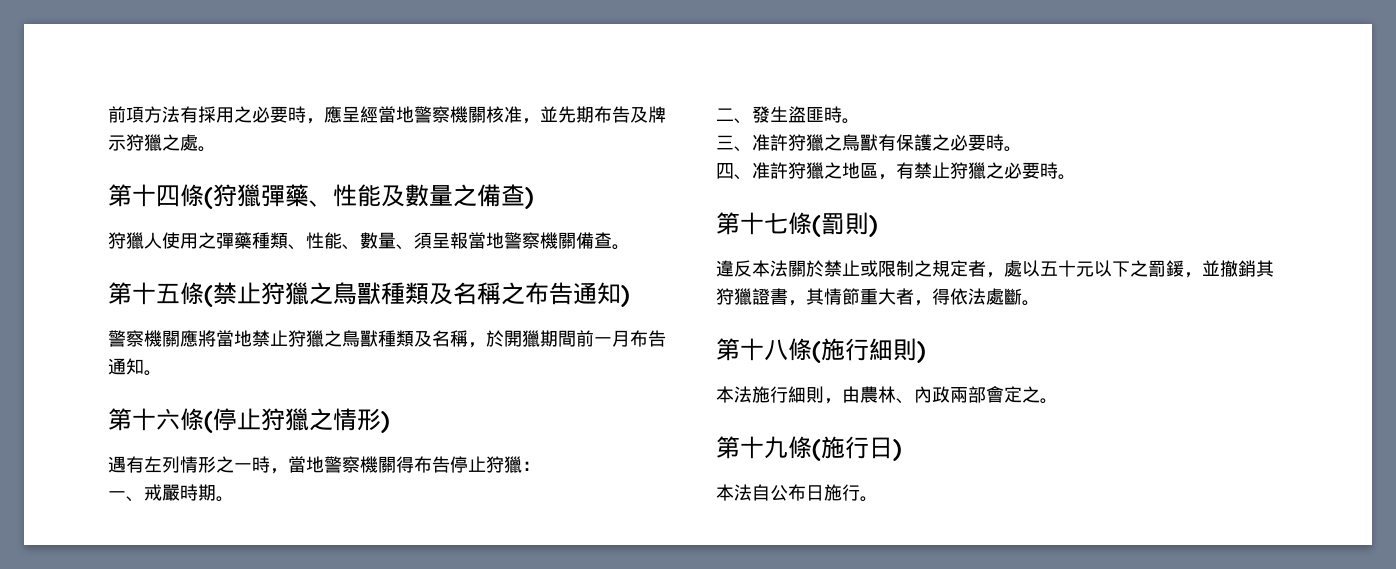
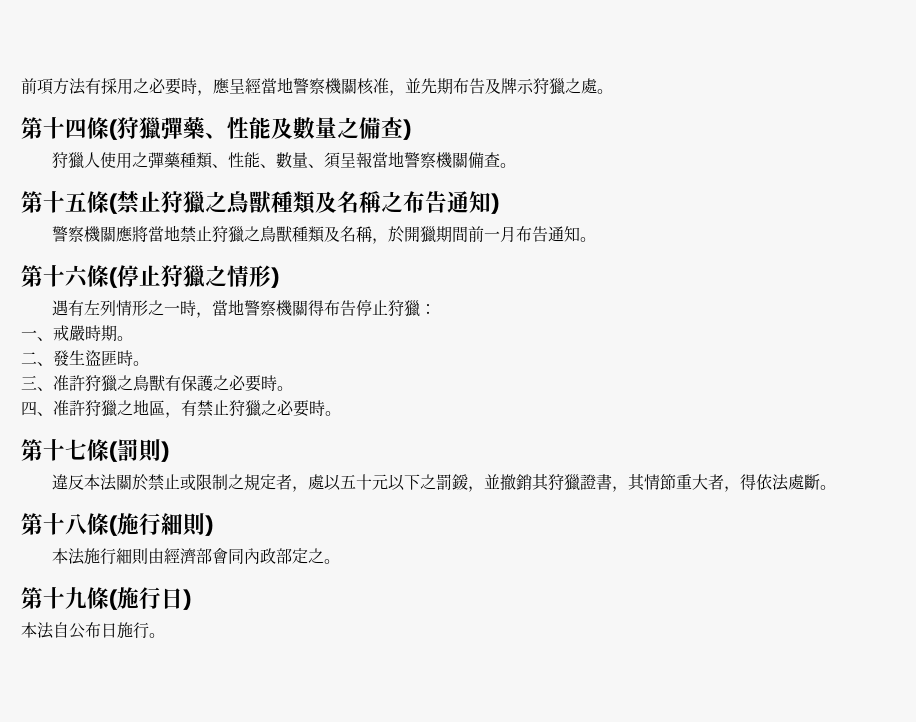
- 本法施行細則，由農林、內政兩部會定之。
+ 本法施行細則由經濟部會同內政部定之。

